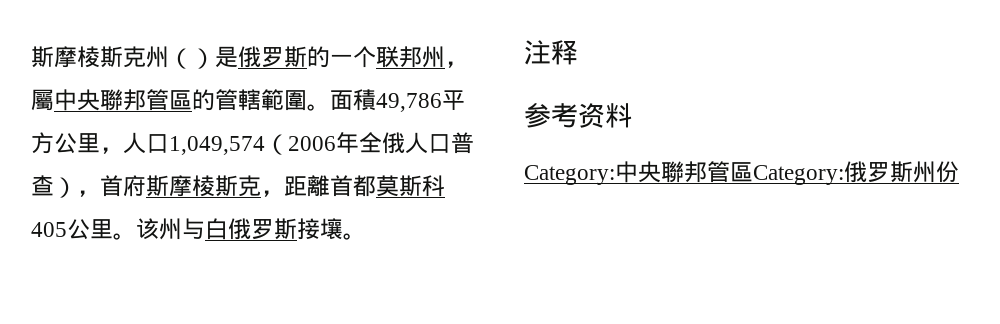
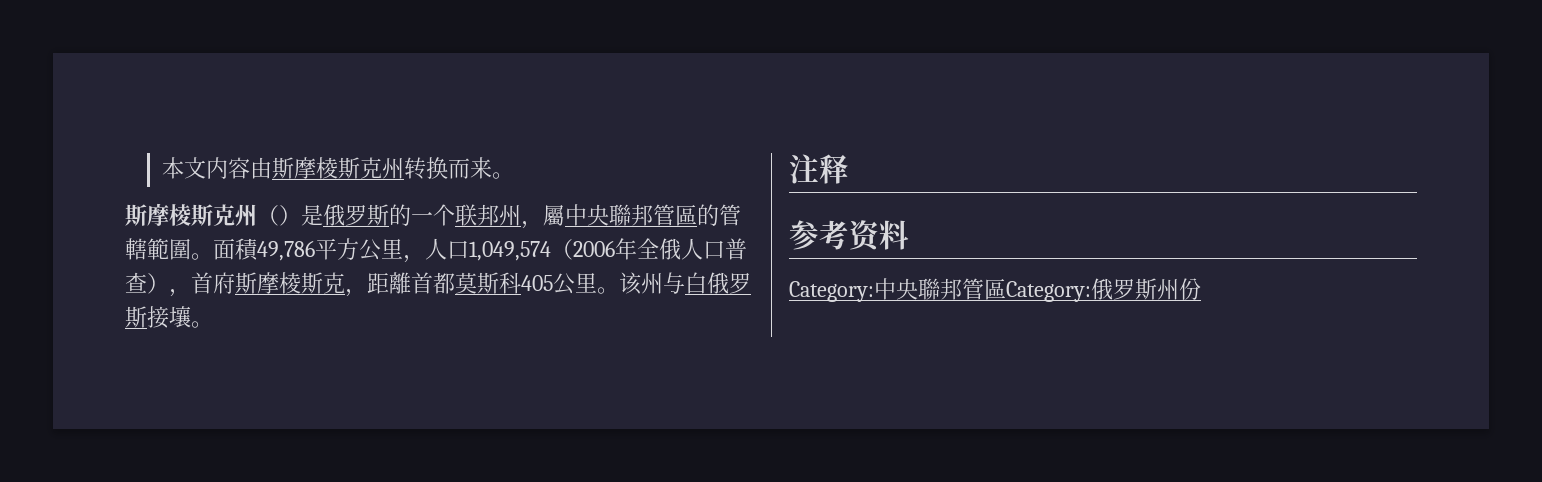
+ 本文内容由斯摩棱斯克州转换而来。

